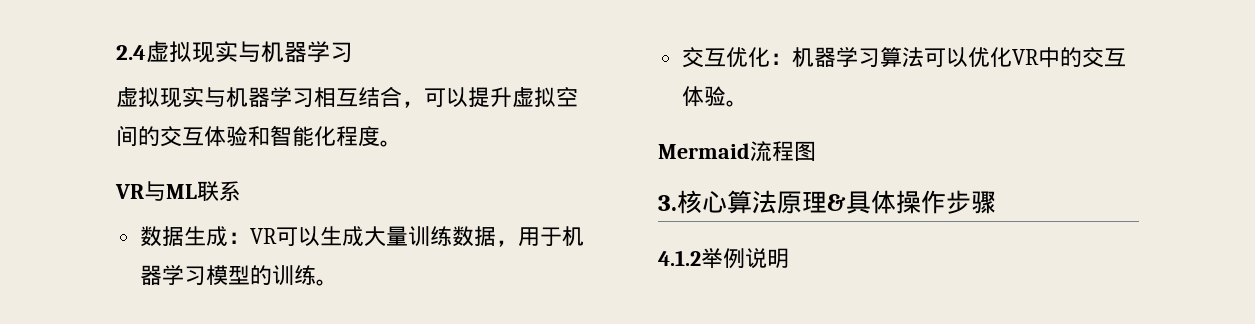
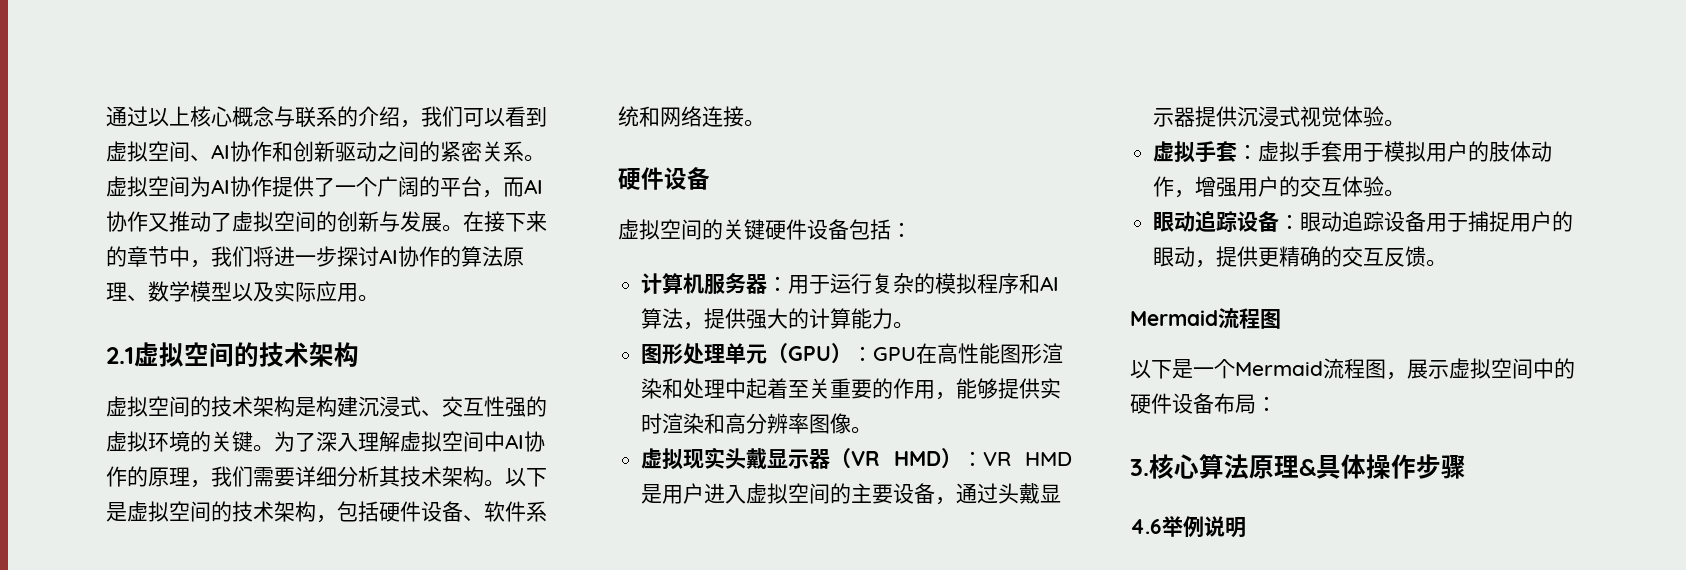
- 2.4虚拟现实与机器学习
- 虚拟现实与机器学习相互结合，可以提升虚拟空间的交互体验和智能化程度。
- VR与ML联系
- 数据生成：VR可以生成大量训练数据，用于机器学习模型的训练。
- 交互优化：机器学习算法可以优化VR中的交互体验。
+ 通过以上核心概念与联系的介绍，我们可以看到虚拟空间、AI协作和创新驱动之间的紧密关系。虚拟空间为AI协作提供了一个广阔的平台，而AI协作又推动了虚拟空间的创新与发展。在接下来的章节中，我们将进一步探讨AI协作的算法原理、数学模型以及实际应用。
+ 2.1虚拟空间的技术架构
+ 虚拟空间的技术架构是构建沉浸式、交互性强的虚拟环境的关键。为了深入理解虚拟空间中AI协作的原理，我们需要详细分析其技术架构。以下是虚拟空间的技术架构，包括硬件设备、软件系统和网络连接。
+ 硬件设备
+ 虚拟空间的关键硬件设备包括：
+ 计算机服务器：用于运行复杂的模拟程序和AI算法，提供强大的计算能力。
+ 图形处理单元（GPU）：GPU在高性能图形渲染和处理中起着至关重要的作用，能够提供实时渲染和高分辨率图像。
+ 虚拟现实头戴显示器（VR HMD）：VR HMD是用户进入虚拟空间的主要设备，通过头戴显示器提供沉浸式视觉体验。
+ 虚拟手套：虚拟手套用于模拟用户的肢体动作，增强用户的交互体验。
+ 眼动追踪设备：眼动追踪设备用于捕捉用户的眼动，提供更精确的交互反馈。
  Mermaid流程图
+ 以下是一个Mermaid流程图，展示虚拟空间中的硬件设备布局：
- 4.1.2举例说明
+ 4.6举例说明

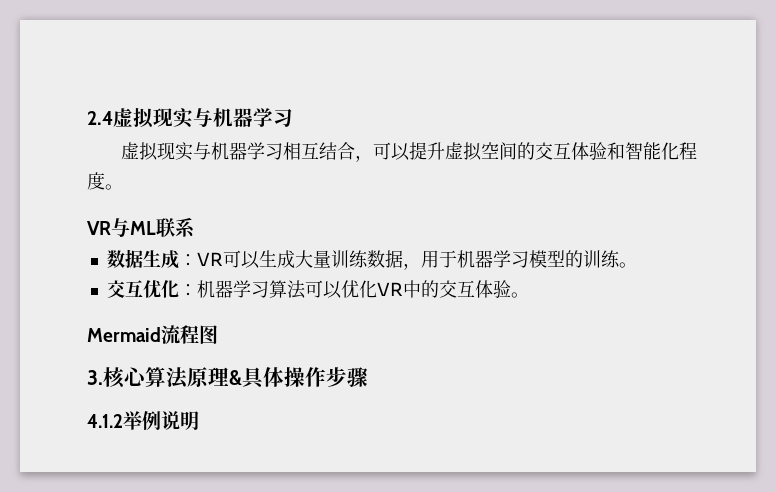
- 通过以上核心概念与联系的介绍，我们可以看到虚拟空间、AI协作和创新驱动之间的紧密关系。虚拟空间为AI协作提供了一个广阔的平台，而AI协作又推动了虚拟空间的创新与发展。在接下来的章节中，我们将进一步探讨AI协作的算法原理、数学模型以及实际应用。
- 2.1虚拟空间的技术架构
- 虚拟空间的技术架构是构建沉浸式、交互性强的虚拟环境的关键。为了深入理解虚拟空间中AI协作的原理，我们需要详细分析其技术架构。以下是虚拟空间的技术架构，包括硬件设备、软件系统和网络连接。
- 硬件设备
- 虚拟空间的关键硬件设备包括：
- 计算机服务器：用于运行复杂的模拟程序和AI算法，提供强大的计算能力。
- 图形处理单元（GPU）：GPU在高性能图形渲染和处理中起着至关重要的作用，能够提供实时渲染和高分辨率图像。
- 虚拟现实头戴显示器（VR HMD）：VR HMD是用户进入虚拟空间的主要设备，通过头戴显示器提供沉浸式视觉体验。
- 虚拟手套：虚拟手套用于模拟用户的肢体动作，增强用户的交互体验。
- 眼动追踪设备：眼动追踪设备用于捕捉用户的眼动，提供更精确的交互反馈。
+ 2.4虚拟现实与机器学习
+ 虚拟现实与机器学习相互结合，可以提升虚拟空间的交互体验和智能化程度。
+ VR与ML联系
+ 数据生成：VR可以生成大量训练数据，用于机器学习模型的训练。
+ 交互优化：机器学习算法可以优化VR中的交互体验。
  Mermaid流程图
- 以下是一个Mermaid流程图，展示虚拟空间中的硬件设备布局：
- 4.6举例说明
+ 4.1.2举例说明

